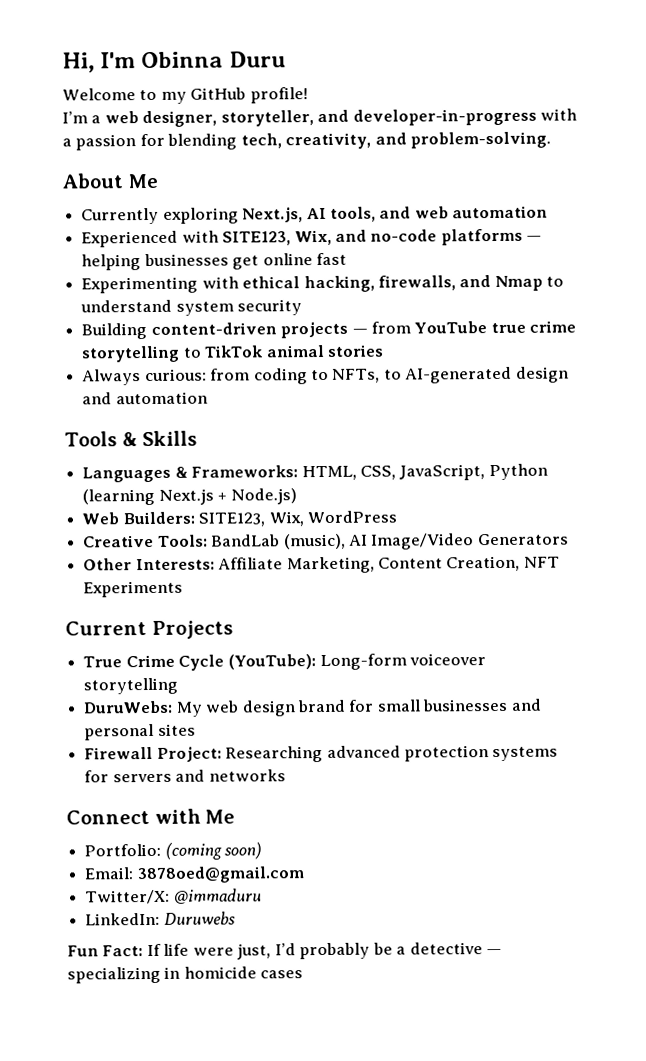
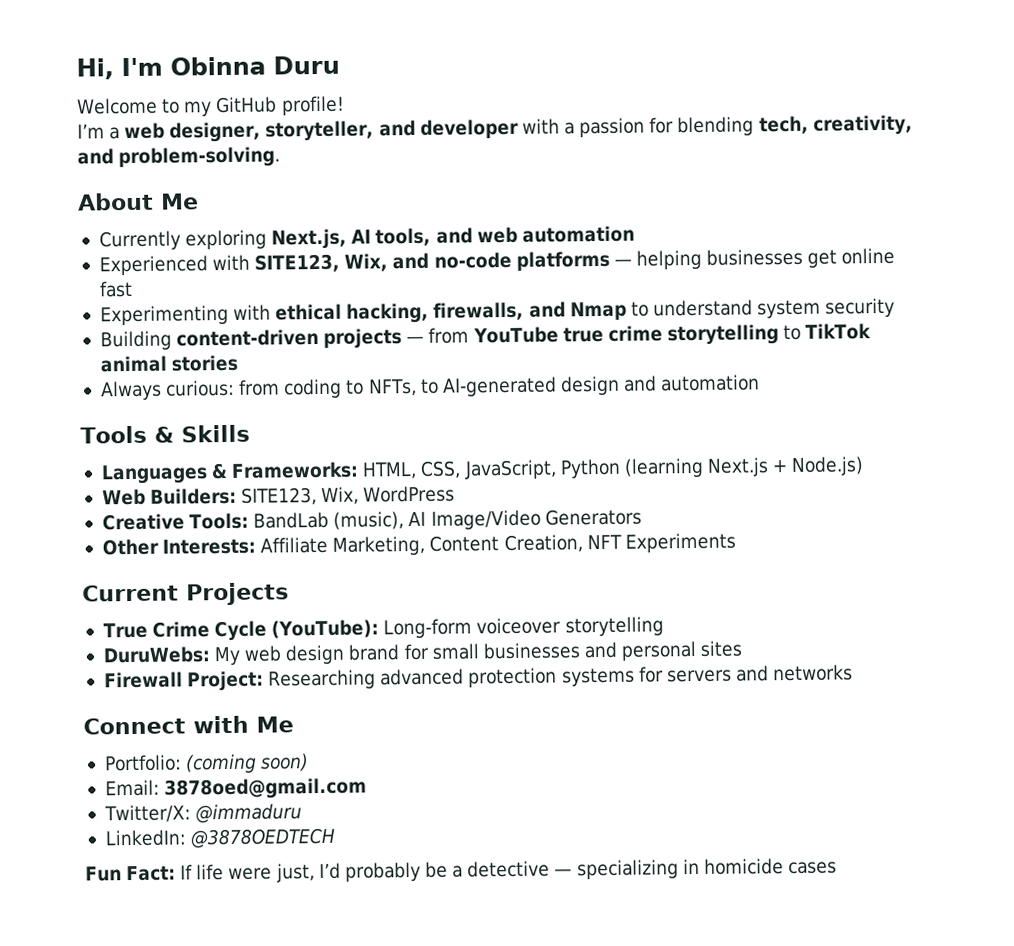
- I’m a web designer, storyteller, and developer-in-progress with a passion for blending tech, creativity, and problem-solving.
+ I’m a web designer, storyteller, and developer with a passion for blending tech, creativity, and problem-solving.
- LinkedIn: Duruwebs
+ LinkedIn: @3878OEDTECH

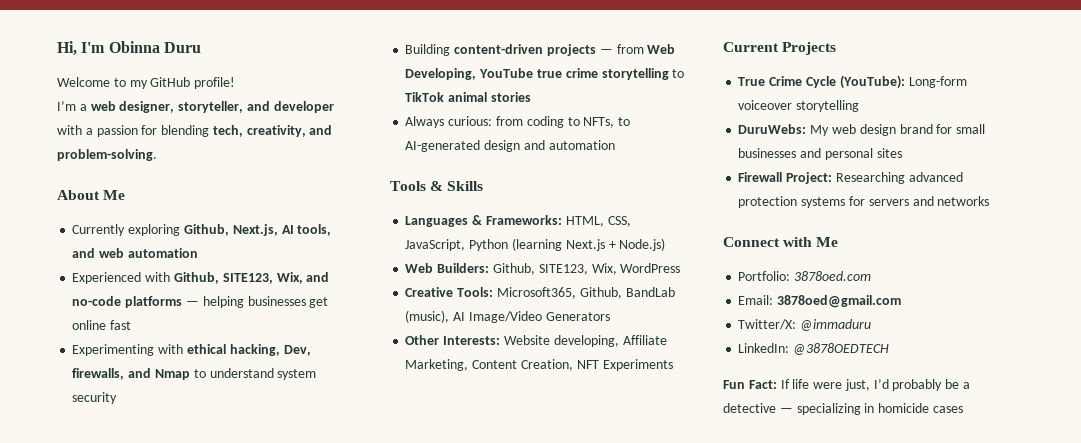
- Currently exploring Next.js, AI tools, and web automation
+ Currently exploring Github, Next.js, AI tools, and web automation
- Experienced with SITE123, Wix, and no-code platforms — helping businesses get online fast
+ Experienced with Github, SITE123, Wix, and no-code platforms — helping businesses get online fast
- Experimenting with ethical hacking, firewalls, and Nmap to understand system security
+ Experimenting with ethical hacking, Dev, firewalls, and Nmap to understand system security
- Building content-driven projects — from YouTube true crime storytelling to TikTok animal stories
+ Building content-driven projects — from Web Developing, YouTube true crime storytelling to TikTok animal stories
- Web Builders: SITE123, Wix, WordPress
+ Web Builders: Github, SITE123, Wix, WordPress
- Creative Tools: BandLab (music), AI Image/Video Generators
+ Creative Tools: Microsoft365, Github, BandLab (music), AI Image/Video Generators
- Other Interests: Affiliate Marketing, Content Creation, NFT Experiments
+ Other Interests: Website developing, Affiliate Marketing, Content Creation, NFT Experiments
- Portfolio: (coming soon)
+ Portfolio: 3878oed.com

